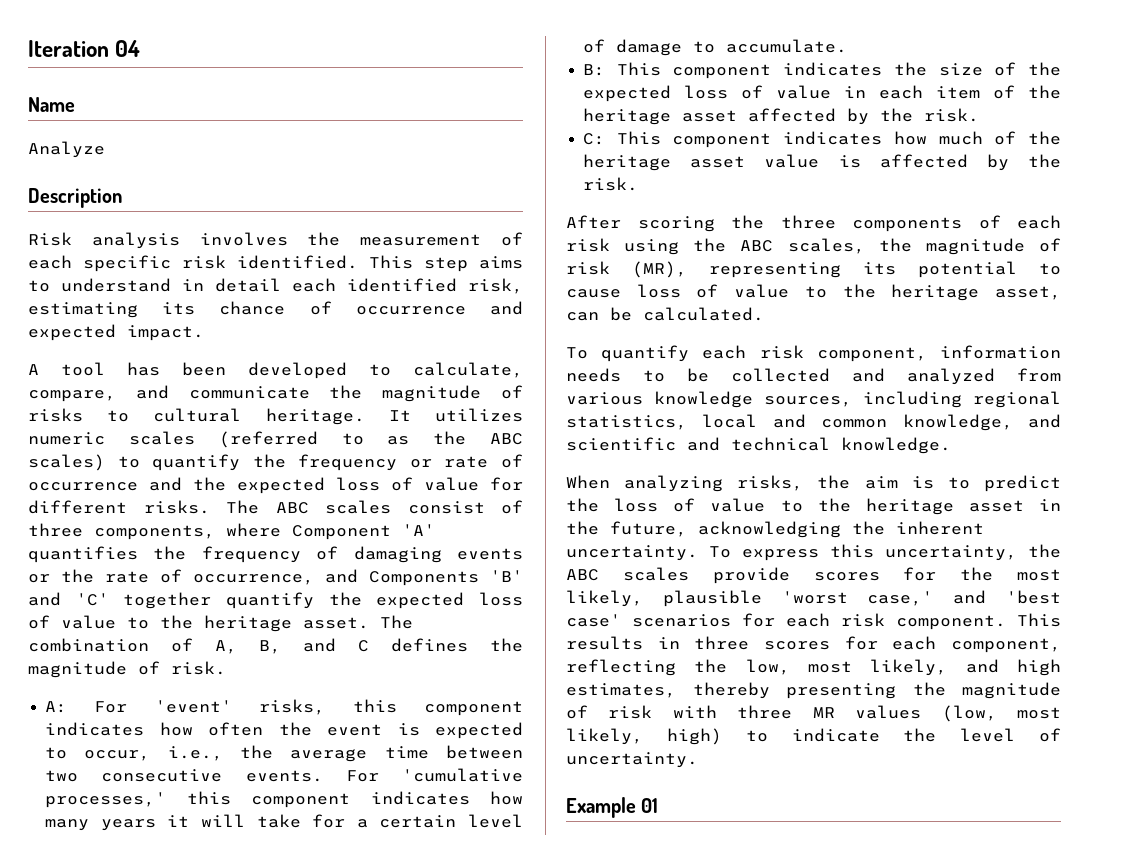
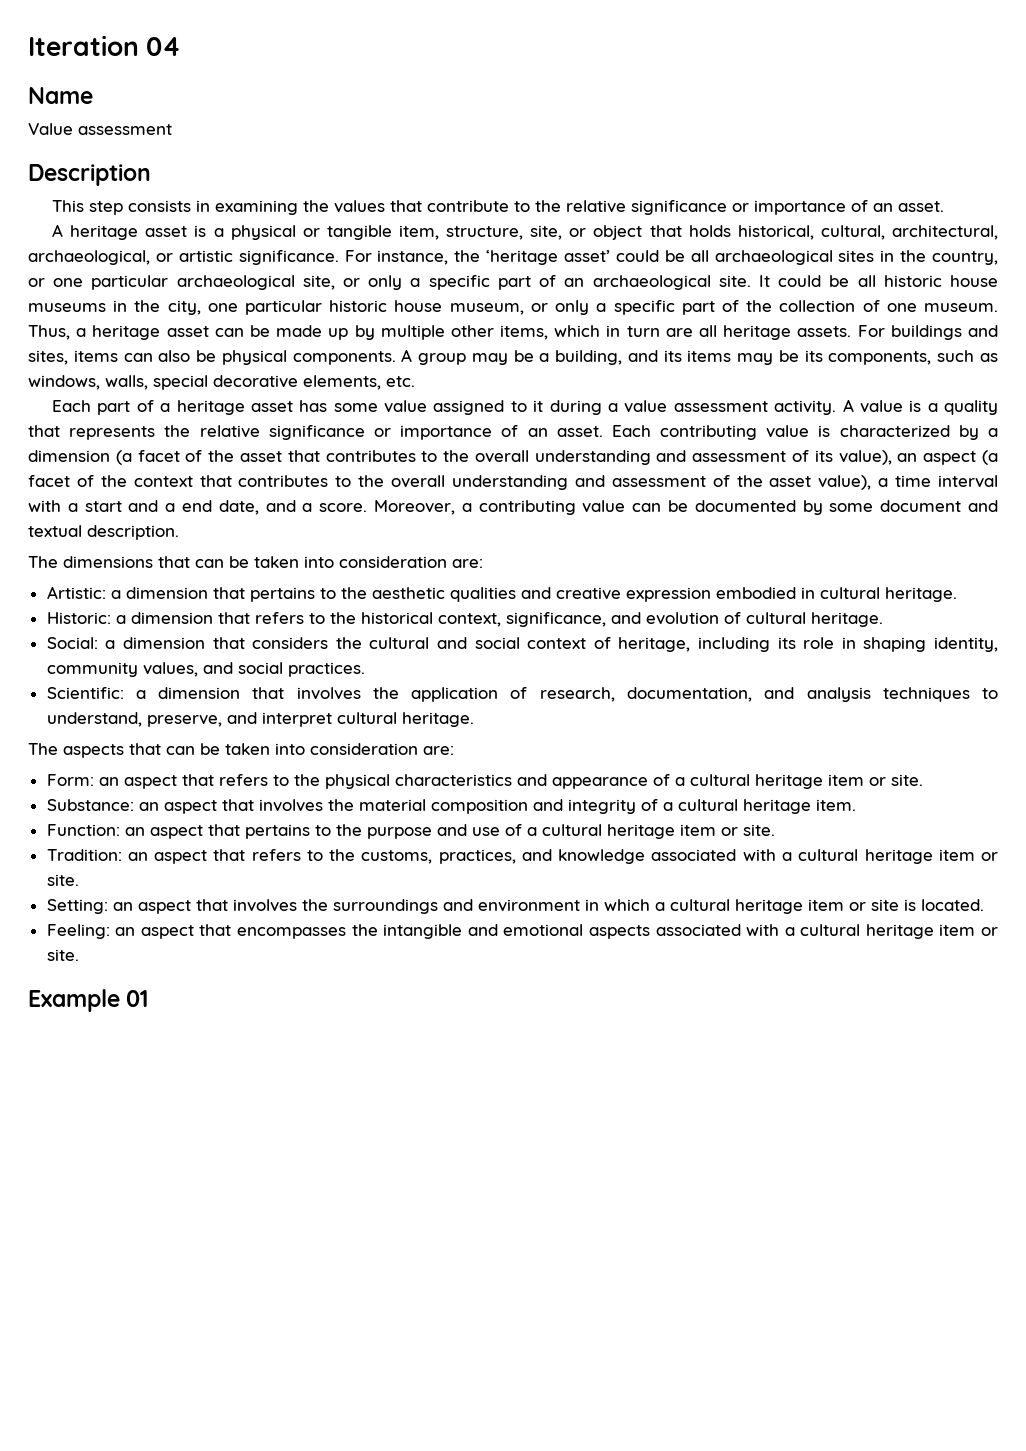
- Analyze
+ Value assessment
- Risk analysis involves the measurement of each specific risk identified. This step aims to understand in detail each identified risk, estimating its chance of occurrence and expected impact.
- A tool has been developed to calculate, compare, and communicate the magnitude of risks to cultural heritage. It utilizes numeric scales (referred to as the ABC scales) to quantify the frequency or rate of occurrence and the expected loss of value for different risks. The ABC scales consist of three components, where Component 'A' quantifies the frequency of damaging events or the rate of occurrence, and Components 'B' and 'C' together quantify the expected loss of value to the heritage asset. The combination of A, B, and C defines the magnitude of risk.
- A: For 'event' risks, this component indicates how often the event is expected to occur, i.e., the average time between two consecutive events. For 'cumulative processes,' this component indicates how many years it will take for a certain level of damage to accumulate.
- B: This component indicates the size of the expected loss of value in each item of the heritage asset affected by the risk.
- C: This component indicates how much of the heritage asset value is affected by the risk.
- After scoring the three components of each risk using the ABC scales, the magnitude of risk (MR), representing its potential to cause loss of value to the heritage asset, can be calculated.
- To quantify each risk component, information needs to be collected and analyzed from various knowledge sources, including regional statistics, local and common knowledge, and scientific and technical knowledge.
- When analyzing risks, the aim is to predict the loss of value to the heritage asset in the future, acknowledging the inherent uncertainty. To express this uncertainty, the ABC scales provide scores for the most likely, plausible 'worst case,' and 'best case' scenarios for each risk component. This results in three scores for each component, reflecting the low, most likely, and high estimates, thereby presenting the magnitude of risk with three MR values (low, most likely, high) to indicate the level of uncertainty.
+ This step consists in examining the values that contribute to the relative significance or importance of an asset.
+ A heritage asset is a physical or tangible item, structure, site, or object that holds historical, cultural, architectural, archaeological, or artistic significance. For instance, the ‘heritage asset’ could be all archaeological sites in the country, or one particular archaeological site, or only a specific part of an archaeological site. It could be all historic house museums in the city, one particular historic house museum, or only a specific part of the collection of one museum. Thus, a heritage asset can be made up by multiple other items, which in turn are all heritage assets. For buildings and sites, items can also be physical components. A group may be a building, and its items may be its components, such as windows, walls, special decorative elements, etc.
+ Each part of a heritage asset has some value assigned to it during a value assessment activity. A value is a quality that represents the relative significance or importance of an asset. Each contributing value is characterized by a dimension (a facet of the asset that contributes to the overall understanding and assessment of its value), an aspect (a facet of the context that contributes to the overall understanding and assessment of the asset value), a time interval with a start and a end date, and a score. Moreover, a contributing value can be documented by some document and textual description.
+ The dimensions that can be taken into consideration are:
+ Artistic: a dimension that pertains to the aesthetic qualities and creative expression embodied in cultural heritage.
+ Historic: a dimension that refers to the historical context, significance, and evolution of cultural heritage.
+ Social: a dimension that considers the cultural and social context of heritage, including its role in shaping identity, community values, and social practices.
+ Scientific: a dimension that involves the application of research, documentation, and analysis techniques to understand, preserve, and interpret cultural heritage.
+ The aspects that can be taken into consideration are:
+ Form: an aspect that refers to the physical characteristics and appearance of a cultural heritage item or site.
+ Substance: an aspect that involves the material composition and integrity of a cultural heritage item.
+ Function: an aspect that pertains to the purpose and use of a cultural heritage item or site.
+ Tradition: an aspect that refers to the customs, practices, and knowledge associated with a cultural heritage item or site.
+ Setting: an aspect that involves the surroundings and environment in which a cultural heritage item or site is located.
+ Feeling: an aspect that encompasses the intangible and emotional aspects associated with a cultural heritage item or site.

